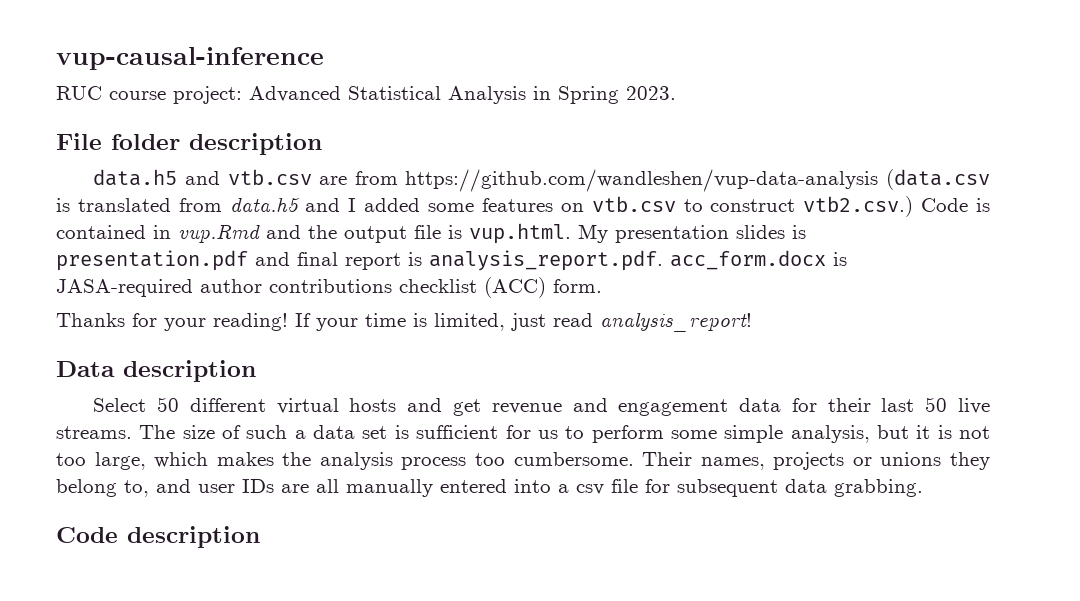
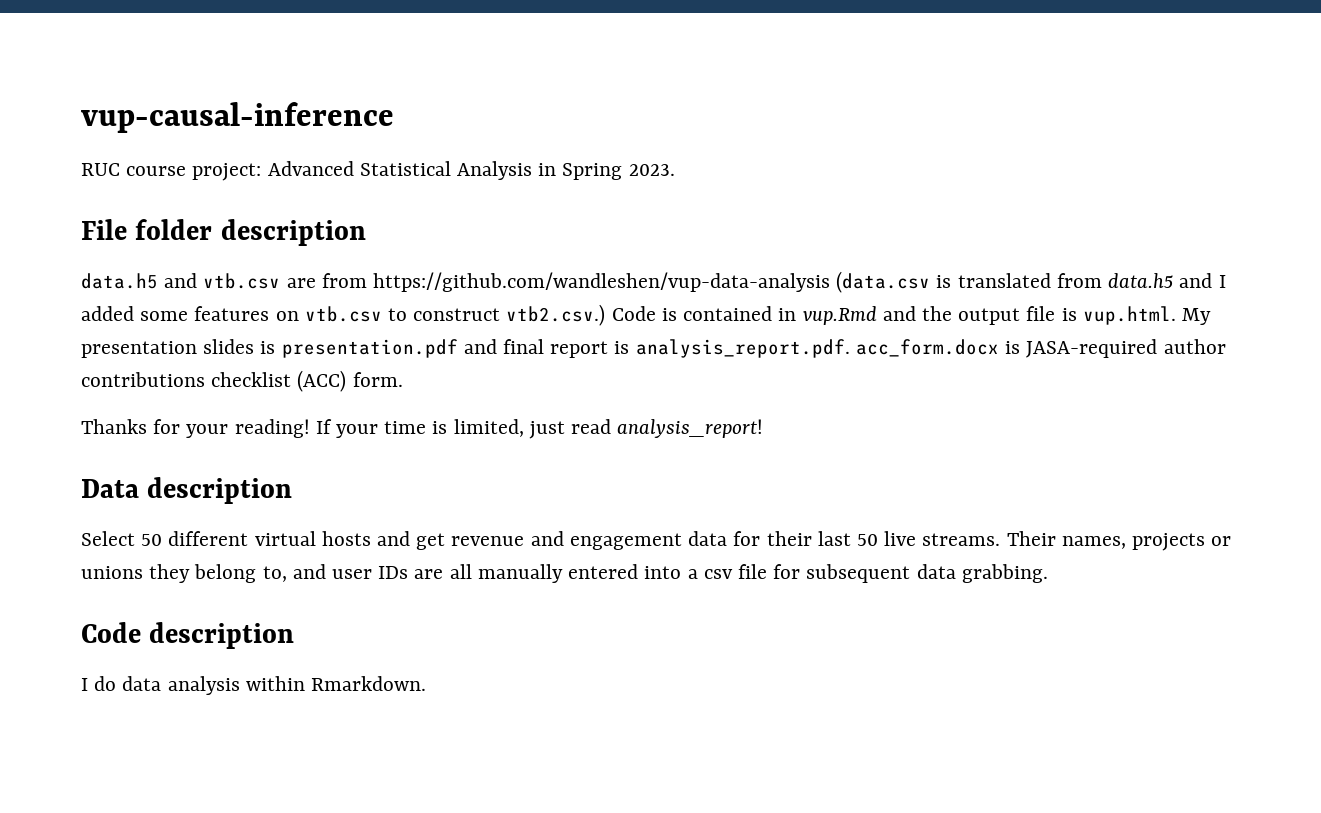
- The size of such a data set is sufficient for us to perform some simple analysis, but it is not too large, which makes the analysis process too cumbersome.
+ I do data analysis within Rmarkdown.

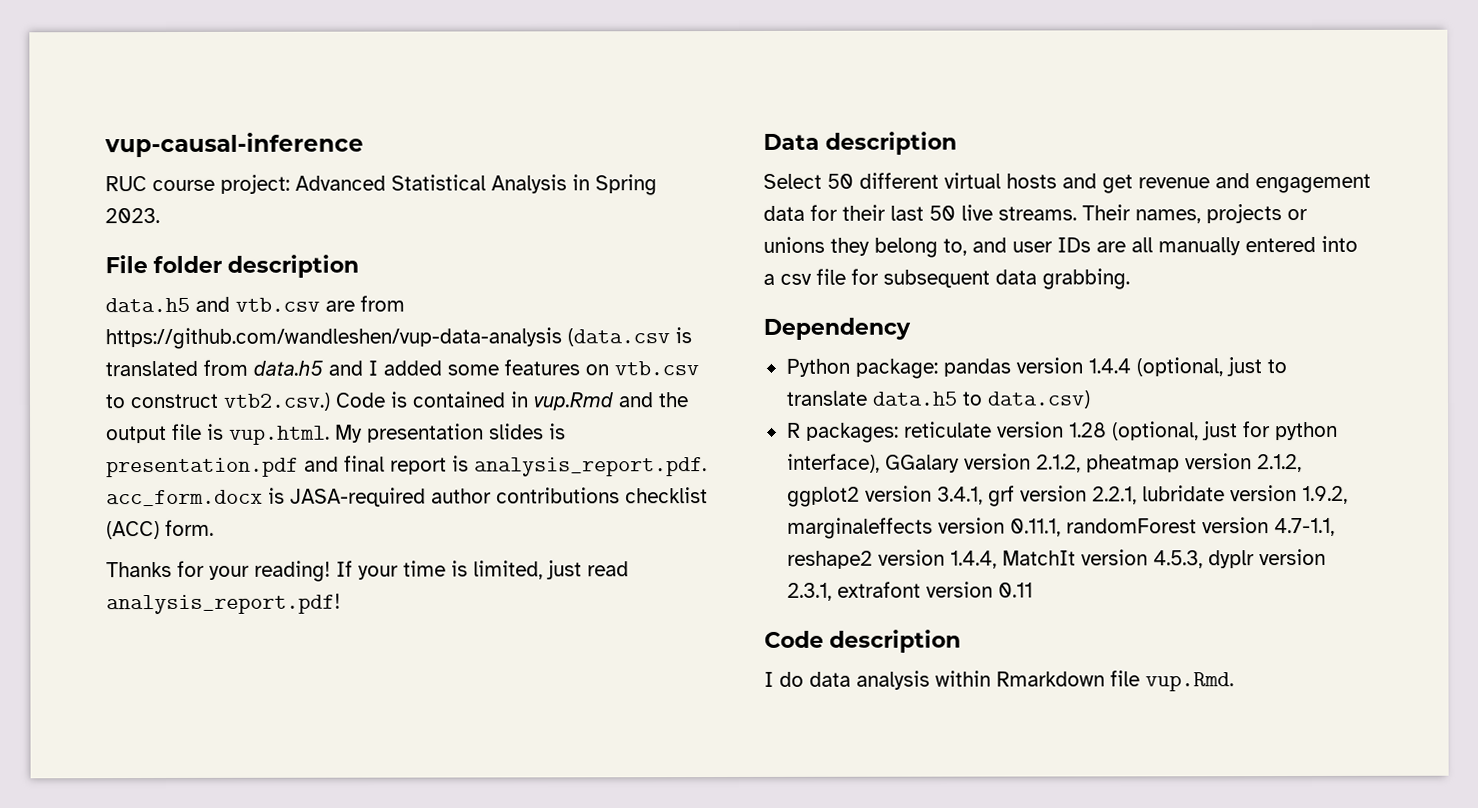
- If your time is limited, just read analysis_report!
+ If your time is limited, just read analysis_report.pdf!
+ Dependency
+ Python package: pandas version 1.4.4 (optional, just to translate data.h5 to data.csv)
+ R packages: reticulate version 1.28 (optional, just for python interface), GGalary version 2.1.2, pheatmap version 2.1.2, ggplot2 version 3.4.1, grf version 2.2.1, lubridate version 1.9.2, marginaleffects version 0.11.1, randomForest version 4.7-1.1, reshape2 version 1.4.4, MatchIt version 4.5.3, dyplr version 2.3.1, extrafont version 0.11
- I do data analysis within Rmarkdown.
+ I do data analysis within Rmarkdown file vup.Rmd.

